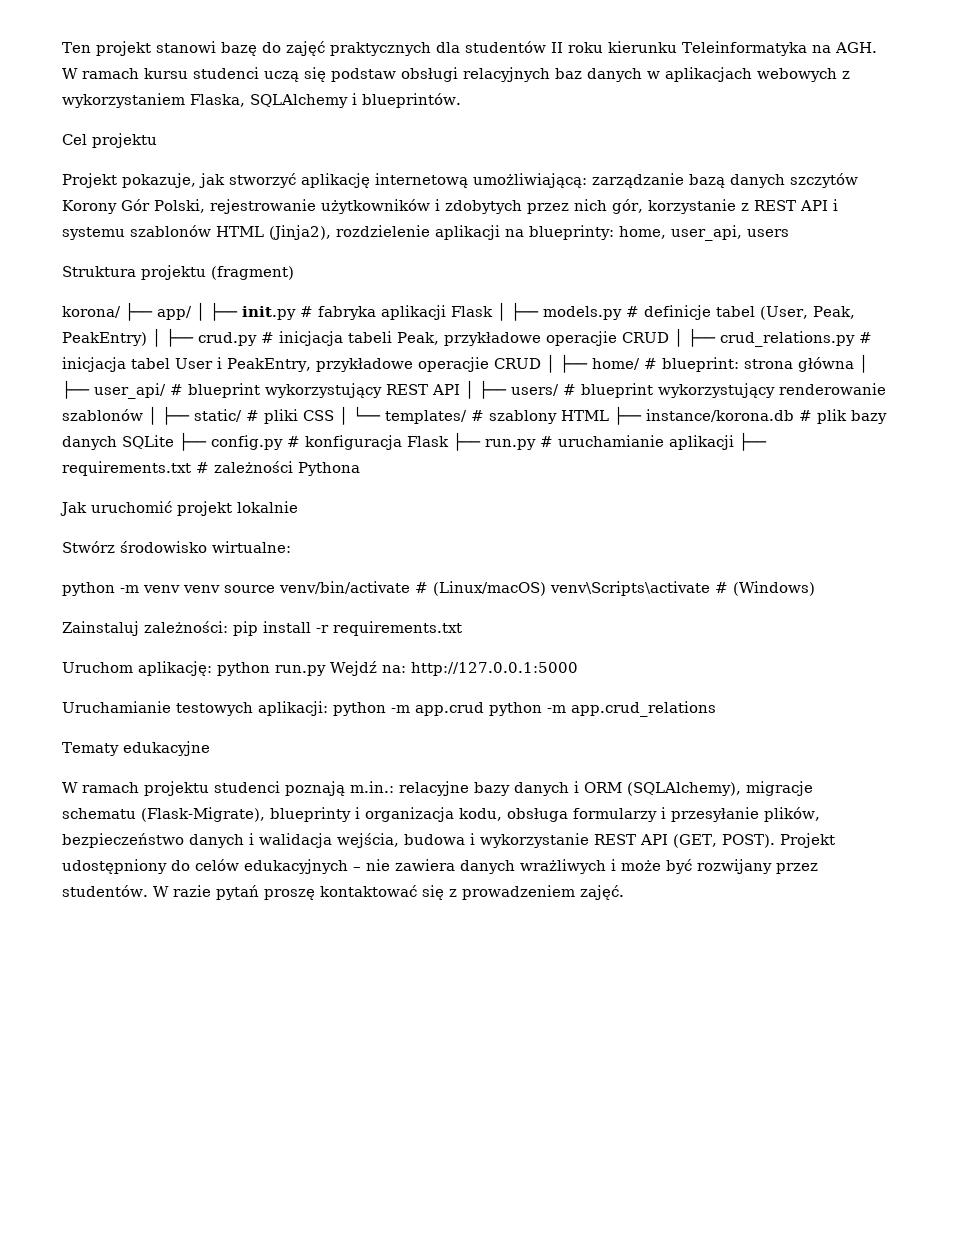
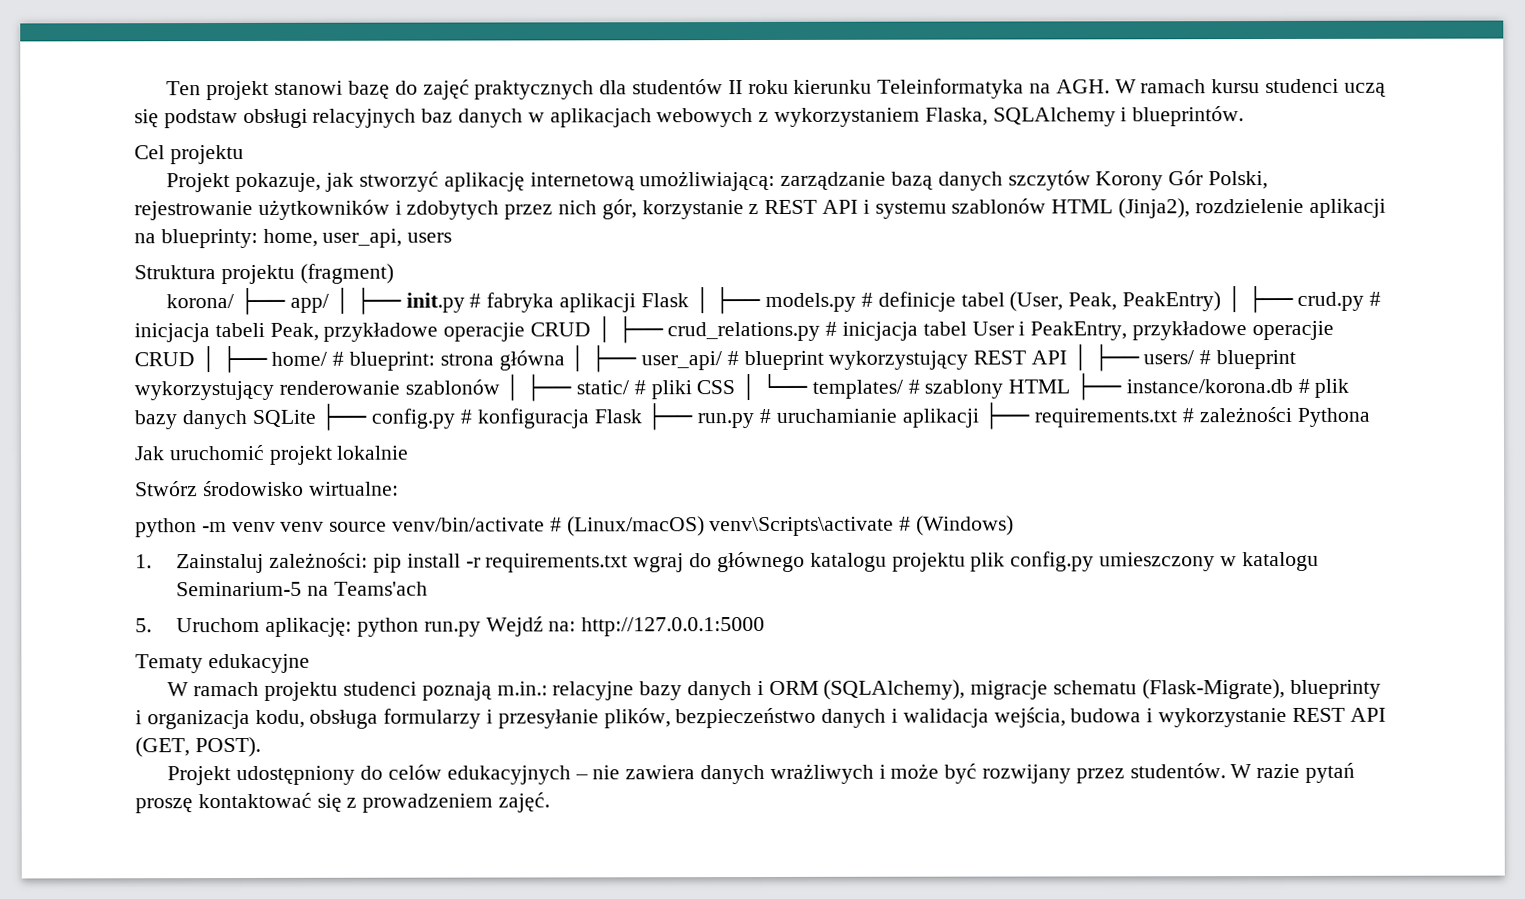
- Zainstaluj zależności: pip install -r requirements.txt
- Uruchom aplikację: python run.py Wejdź na: http://127.0.0.1:5000
+ 1. Zainstaluj zależności: pip install -r requirements.txt wgraj do głównego katalogu projektu plik config.py umieszczony w katalogu Seminarium-5 na Teams'ach
+ 5. Uruchom aplikację: python run.py Wejdź na: http://127.0.0.1:5000
- Uruchamianie testowych aplikacji: python -m app.crud python -m app.crud_relations
- W ramach projektu studenci poznają m.in.: relacyjne bazy danych i ORM (SQLAlchemy), migracje schematu (Flask-Migrate), blueprinty i organizacja kodu, obsługa formularzy i przesyłanie plików, bezpieczeństwo danych i walidacja wejścia, budowa i wykorzystanie REST API (GET, POST). Projekt udostępniony do celów edukacyjnych – nie zawiera danych wrażliwych i może być rozwijany przez studentów.
+ W ramach projektu studenci poznają m.in.: relacyjne bazy danych i ORM (SQLAlchemy), migracje schematu (Flask-Migrate), blueprinty i organizacja kodu, obsługa formularzy i przesyłanie plików, bezpieczeństwo danych i walidacja wejścia, budowa i wykorzystanie REST API (GET, POST).
+ Projekt udostępniony do celów edukacyjnych – nie zawiera danych wrażliwych i może być rozwijany przez studentów.

